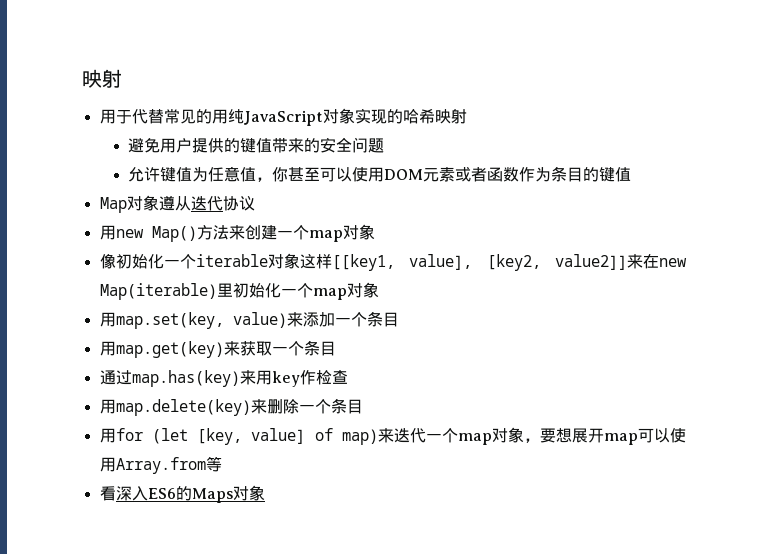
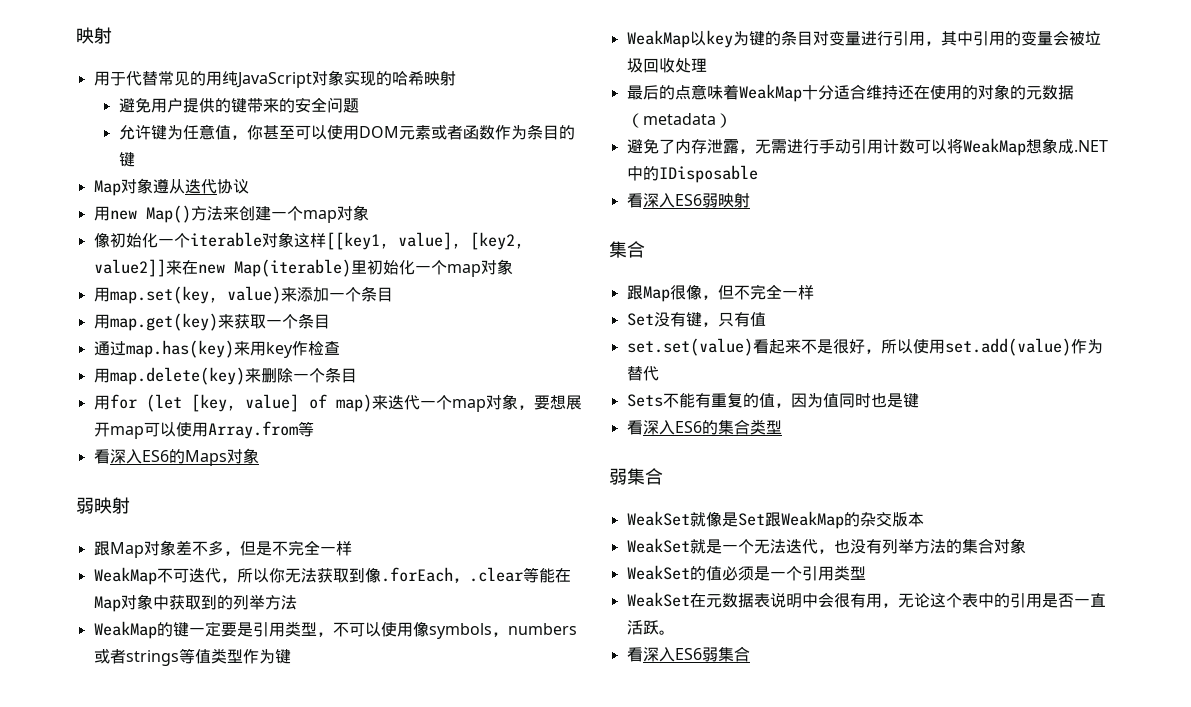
- 避免用户提供的键值带来的安全问题
+ 避免用户提供的键带来的安全问题
- 允许键值为任意值，你甚至可以使用DOM元素或者函数作为条目的键值
+ 允许键为任意值，你甚至可以使用DOM元素或者函数作为条目的键
  看深入ES6的Maps对象
+ 弱映射
+ 跟Map对象差不多，但是不完全一样
+ WeakMap不可迭代，所以你无法获取到像.forEach，.clear等能在Map对象中获取到的列举方法
+ WeakMap的键一定要是引用类型，不可以使用像symbols，numbers或者strings等值类型作为键
+ WeakMap以key为键的条目对变量进行引用，其中引用的变量会被垃圾回收处理
+ 最后的点意味着WeakMap十分适合维持还在使用的对象的元数据（metadata）
+ 避免了内存泄露，无需进行手动引用计数可以将WeakMap想象成.NET中的IDisposable
+ 看深入ES6弱映射
+ 集合
+ 跟Map很像，但不完全一样
+ Set没有键，只有值
+ set.set(value)看起来不是很好，所以使用set.add(value)作为替代
+ Sets不能有重复的值，因为值同时也是键
+ 看深入ES6的集合类型
+ 弱集合
+ WeakSet就像是Set跟WeakMap的杂交版本
+ WeakSet就是一个无法迭代，也没有列举方法的集合对象
+ WeakSet的值必须是一个引用类型
+ WeakSet在元数据表说明中会很有用，无论这个表中的引用是否一直活跃。
+ 看深入ES6弱集合

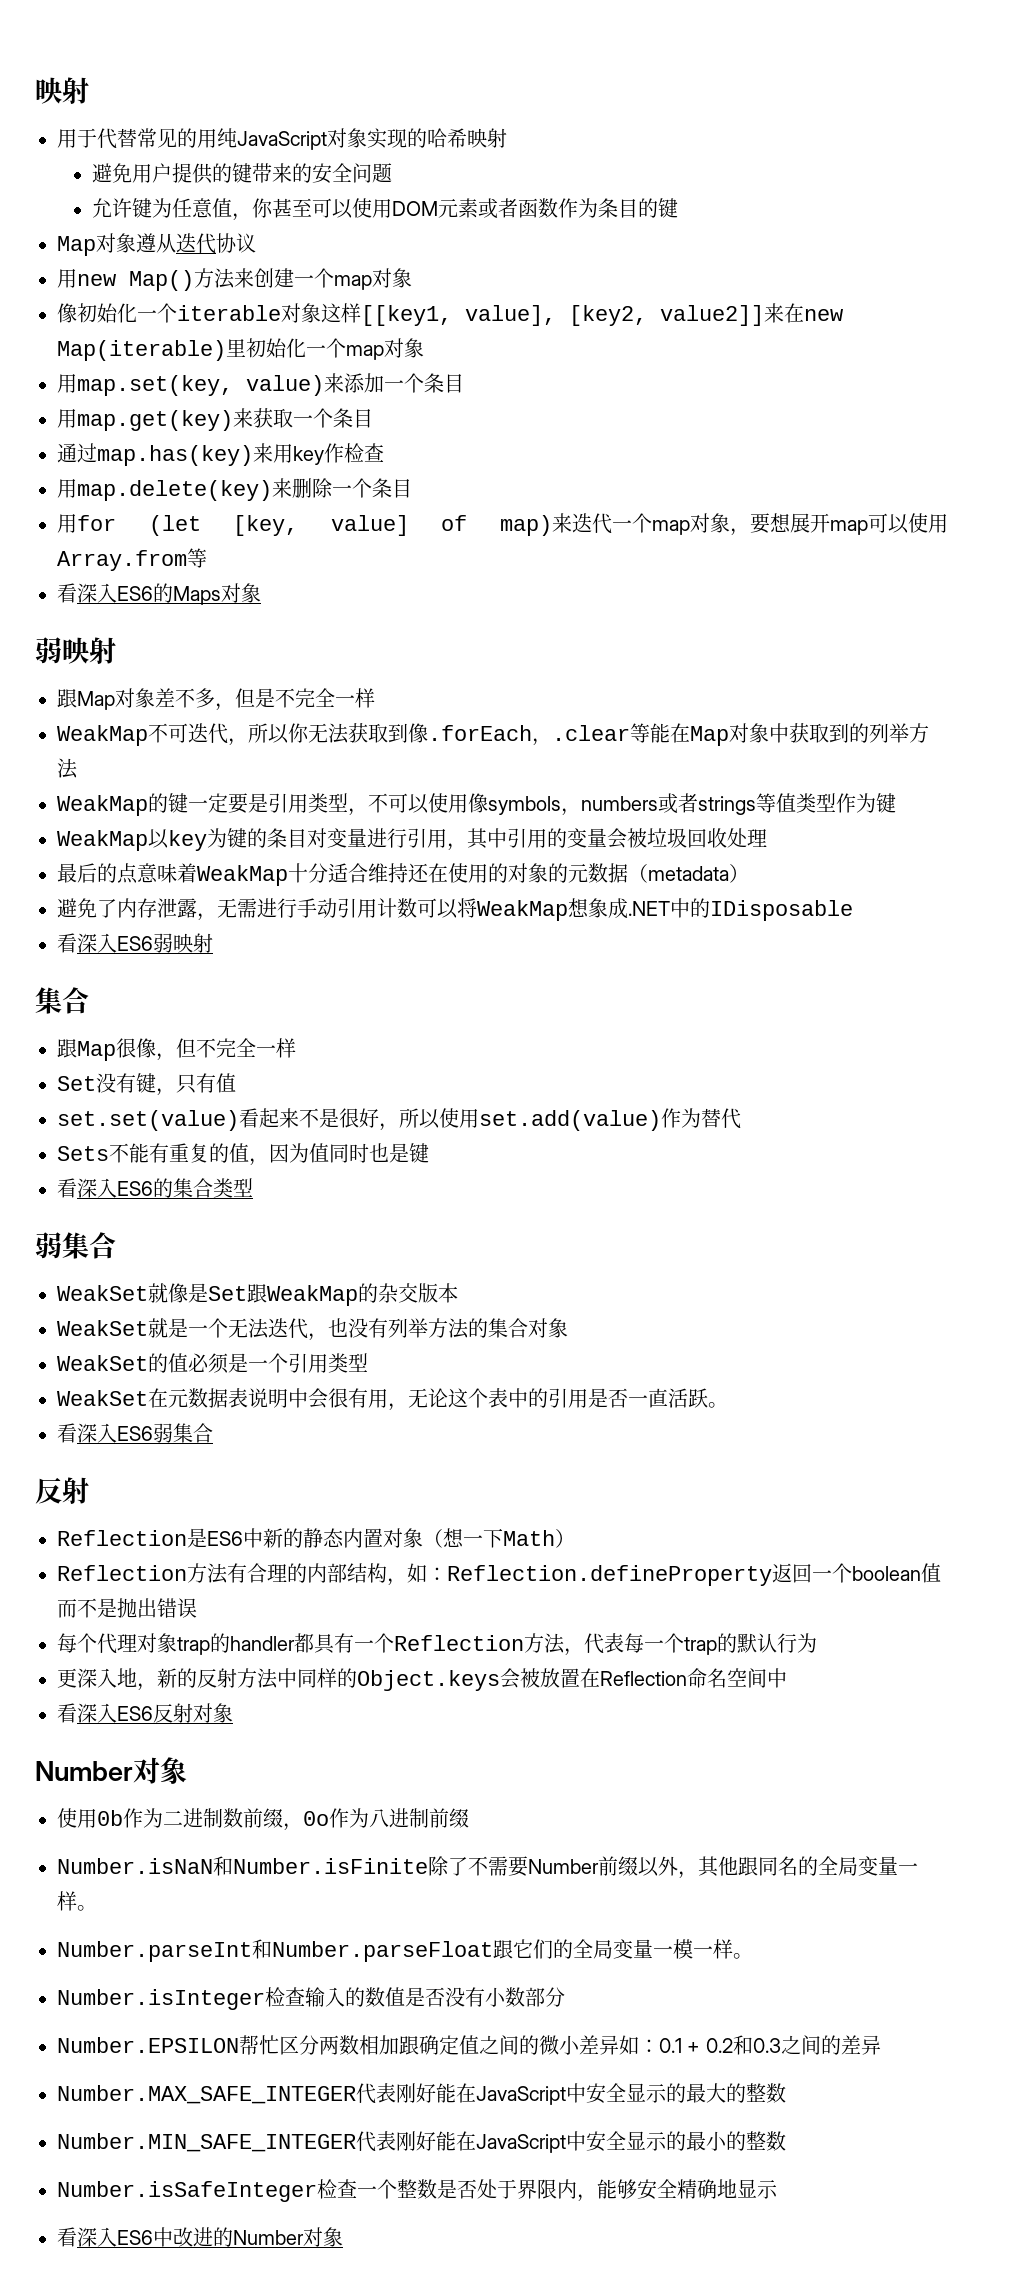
  看深入ES6弱集合
+ 反射
+ Reflection是ES6中新的静态内置对象（想一下Math）
+ Reflection方法有合理的内部结构，如：Reflection.defineProperty返回一个boolean值而不是抛出错误
+ 每个代理对象trap的handler都具有一个Reflection方法，代表每一个trap的默认行为
+ 更深入地，新的反射方法中同样的Object.keys会被放置在Reflection命名空间中
+ 看深入ES6反射对象
+ Number对象
+ 使用0b作为二进制数前缀，0o作为八进制前缀
+ Number.isNaN和Number.isFinite除了不需要Number前缀以外，其他跟同名的全局变量一样。
+ Number.parseInt和Number.parseFloat跟它们的全局变量一模一样。
+ Number.isInteger检查输入的数值是否没有小数部分
+ Number.EPSILON帮忙区分两数相加跟确定值之间的微小差异如：0.1 + 0.2和0.3之间的差异
+ Number.MAX_SAFE_INTEGER代表刚好能在JavaScript中安全显示的最大的整数
+ Number.MIN_SAFE_INTEGER代表刚好能在JavaScript中安全显示的最小的整数
+ Number.isSafeInteger检查一个整数是否处于界限内，能够安全精确地显示
+ 看深入ES6中改进的Number对象

